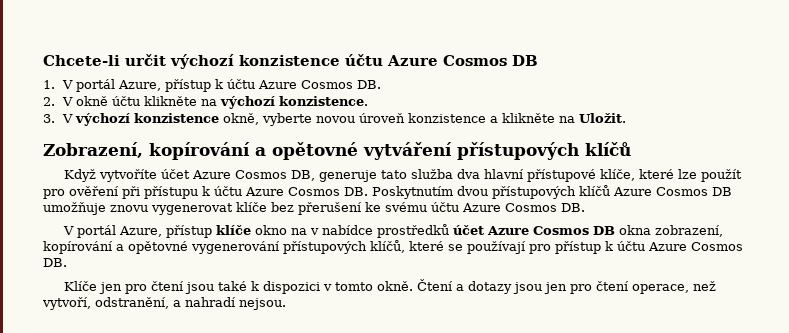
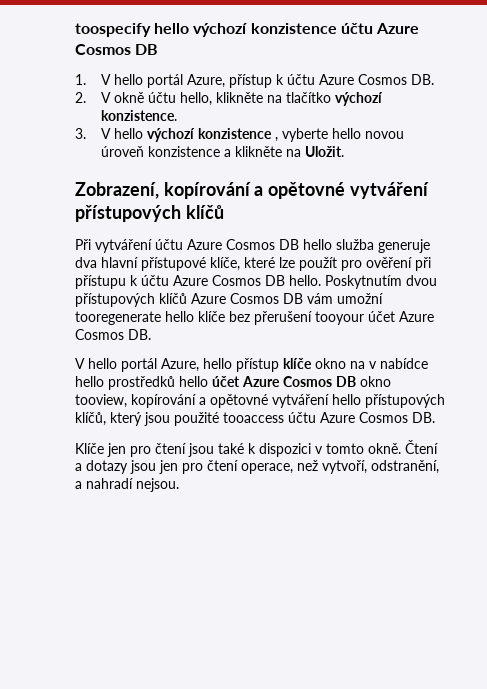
- Chcete-li určit výchozí konzistence účtu Azure Cosmos DB
+ toospecify hello výchozí konzistence účtu Azure Cosmos DB
- 1. V portál Azure, přístup k účtu Azure Cosmos DB.
+ 1. V hello portál Azure, přístup k účtu Azure Cosmos DB.
- 2. V okně účtu klikněte na výchozí konzistence.
+ 2. V okně účtu hello, klikněte na tlačítko výchozí konzistence.
- 3. V výchozí konzistence okně, vyberte novou úroveň konzistence a klikněte na Uložit.
+ 3. V hello výchozí konzistence , vyberte hello novou úroveň konzistence a klikněte na Uložit.
- Když vytvoříte účet Azure Cosmos DB, generuje tato služba dva hlavní přístupové klíče, které lze použít pro ověření při přístupu k účtu Azure Cosmos DB. Poskytnutím dvou přístupových klíčů Azure Cosmos DB umožňuje znovu vygenerovat klíče bez přerušení ke svému účtu Azure Cosmos DB.
+ Při vytváření účtu Azure Cosmos DB hello služba generuje dva hlavní přístupové klíče, které lze použít pro ověření při přístupu k účtu Azure Cosmos DB hello. Poskytnutím dvou přístupových klíčů Azure Cosmos DB vám umožní tooregenerate hello klíče bez přerušení tooyour účet Azure Cosmos DB.
- V portál Azure, přístup klíče okno na v nabídce prostředků účet Azure Cosmos DB okna zobrazení, kopírování a opětovné vygenerování přístupových klíčů, které se používají pro přístup k účtu Azure Cosmos DB.
+ V hello portál Azure, hello přístup klíče okno na v nabídce hello prostředků hello účet Azure Cosmos DB okno tooview, kopírování a opětovné vytváření hello přístupových klíčů, který jsou použité tooaccess účtu Azure Cosmos DB.

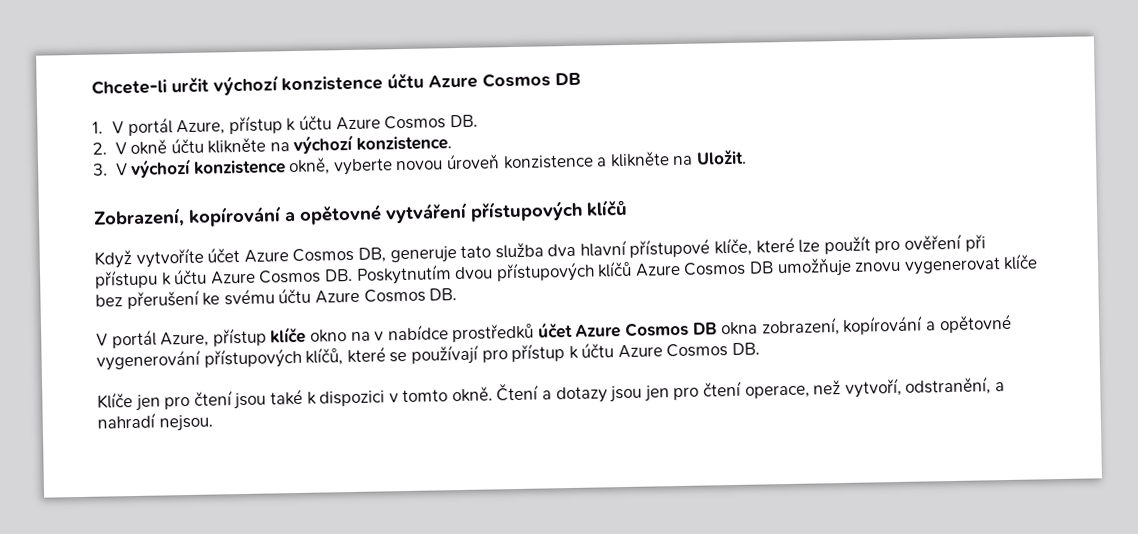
- toospecify hello výchozí konzistence účtu Azure Cosmos DB
+ Chcete-li určit výchozí konzistence účtu Azure Cosmos DB
- 1. V hello portál Azure, přístup k účtu Azure Cosmos DB.
+ 1. V portál Azure, přístup k účtu Azure Cosmos DB.
- 2. V okně účtu hello, klikněte na tlačítko výchozí konzistence.
+ 2. V okně účtu klikněte na výchozí konzistence.
- 3. V hello výchozí konzistence , vyberte hello novou úroveň konzistence a klikněte na Uložit.
+ 3. V výchozí konzistence okně, vyberte novou úroveň konzistence a klikněte na Uložit.
- Při vytváření účtu Azure Cosmos DB hello služba generuje dva hlavní přístupové klíče, které lze použít pro ověření při přístupu k účtu Azure Cosmos DB hello. Poskytnutím dvou přístupových klíčů Azure Cosmos DB vám umožní tooregenerate hello klíče bez přerušení tooyour účet Azure Cosmos DB.
+ Když vytvoříte účet Azure Cosmos DB, generuje tato služba dva hlavní přístupové klíče, které lze použít pro ověření při přístupu k účtu Azure Cosmos DB. Poskytnutím dvou přístupových klíčů Azure Cosmos DB umožňuje znovu vygenerovat klíče bez přerušení ke svému účtu Azure Cosmos DB.
- V hello portál Azure, hello přístup klíče okno na v nabídce hello prostředků hello účet Azure Cosmos DB okno tooview, kopírování a opětovné vytváření hello přístupových klíčů, který jsou použité tooaccess účtu Azure Cosmos DB.
+ V portál Azure, přístup klíče okno na v nabídce prostředků účet Azure Cosmos DB okna zobrazení, kopírování a opětovné vygenerování přístupových klíčů, které se používají pro přístup k účtu Azure Cosmos DB.

